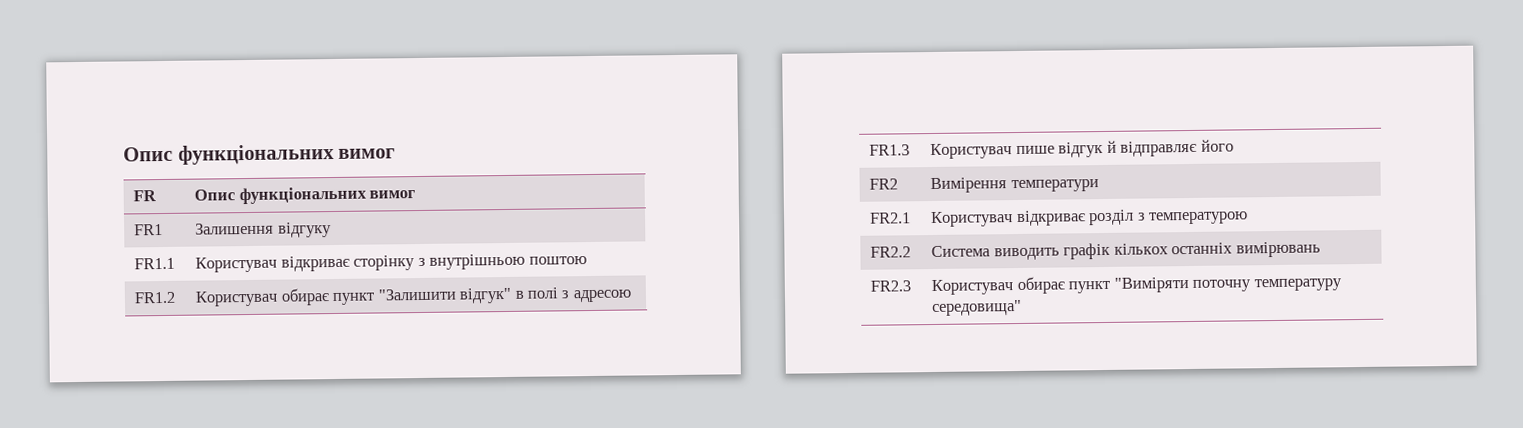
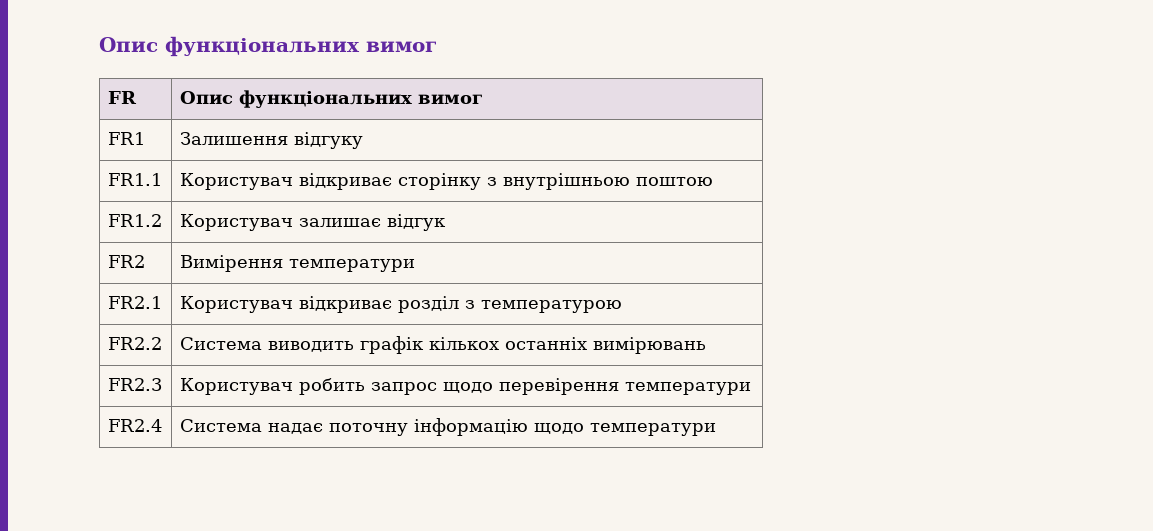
- FR1.2 | Користувач обирає пункт "Залишити відгук" в полі з адресою
- FR1.3 | Користувач пише відгук й відправляє його
+ FR1.2 | Користувач залишає відгук
- FR2.3 | Користувач обирає пункт "Виміряти поточну температуру середовища"
+ FR2.3 | Користувач робить запрос щодо перевірення температури
+ FR2.4 | Система надає поточну інформацію щодо температури

